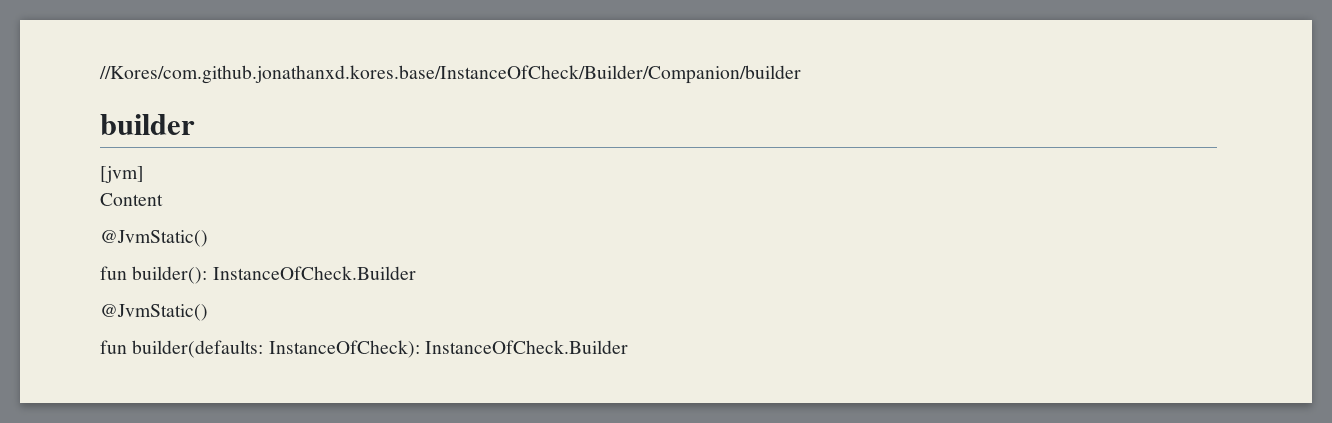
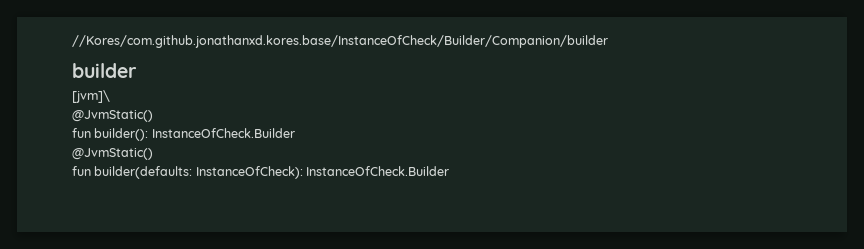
- [jvm]
- Content
+ [jvm]\

